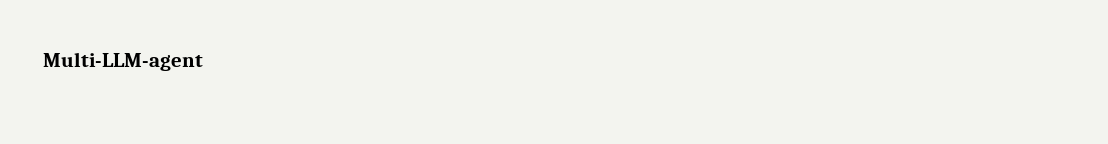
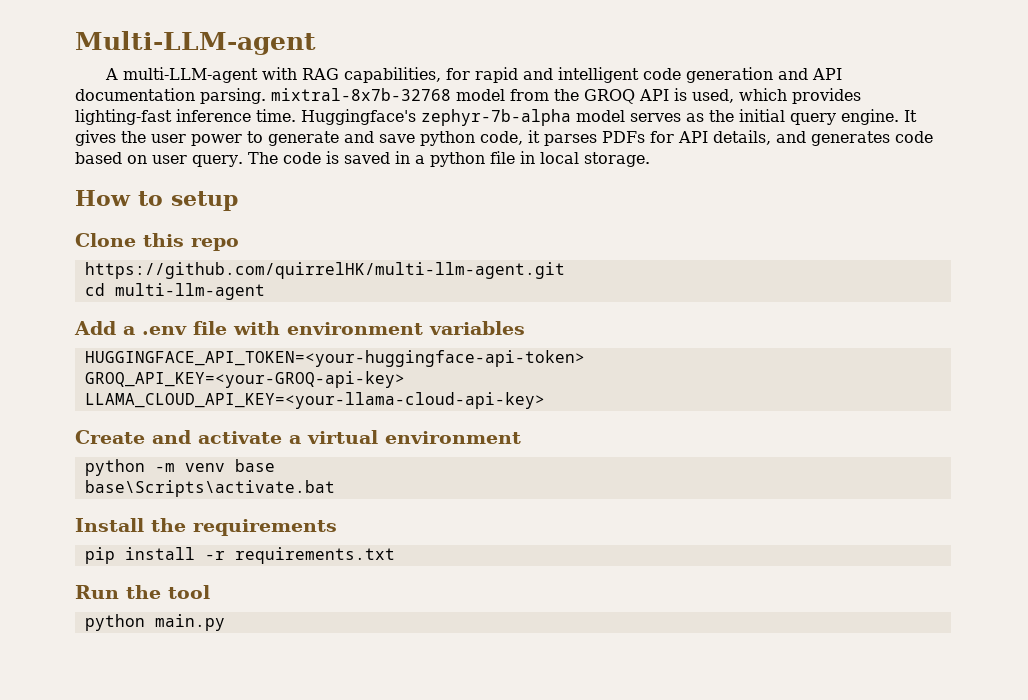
+ A multi-LLM-agent with RAG capabilities, for rapid and intelligent code generation and API documentation parsing. mixtral-8x7b-32768 model from the GROQ API is used, which provides lighting-fast inference time. Huggingface's zephyr-7b-alpha model serves as the initial query engine. It gives the user power to generate and save python code, it parses PDFs for API details, and generates code based on user query. The code is saved in a python file in local storage.
+ How to setup
+ Clone this repo
+ https://github.com/quirrelHK/multi-llm-agent.git
+ cd multi-llm-agent
+ Add a .env file with environment variables
+ HUGGINGFACE_API_TOKEN=<your-huggingface-api-token>
+ GROQ_API_KEY=<your-GROQ-api-key>
+ LLAMA_CLOUD_API_KEY=<your-llama-cloud-api-key>
+ Create and activate a virtual environment
+ python -m venv base
+ base\Scripts\activate.bat
+ Install the requirements
+ pip install -r requirements.txt
+ Run the tool
+ python main.py

